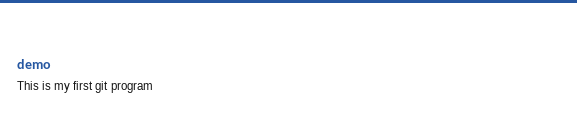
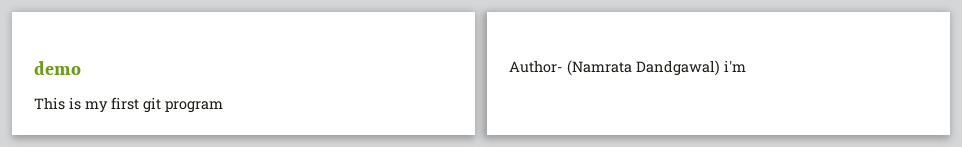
+ Author- (Namrata Dandgawal) i'm

